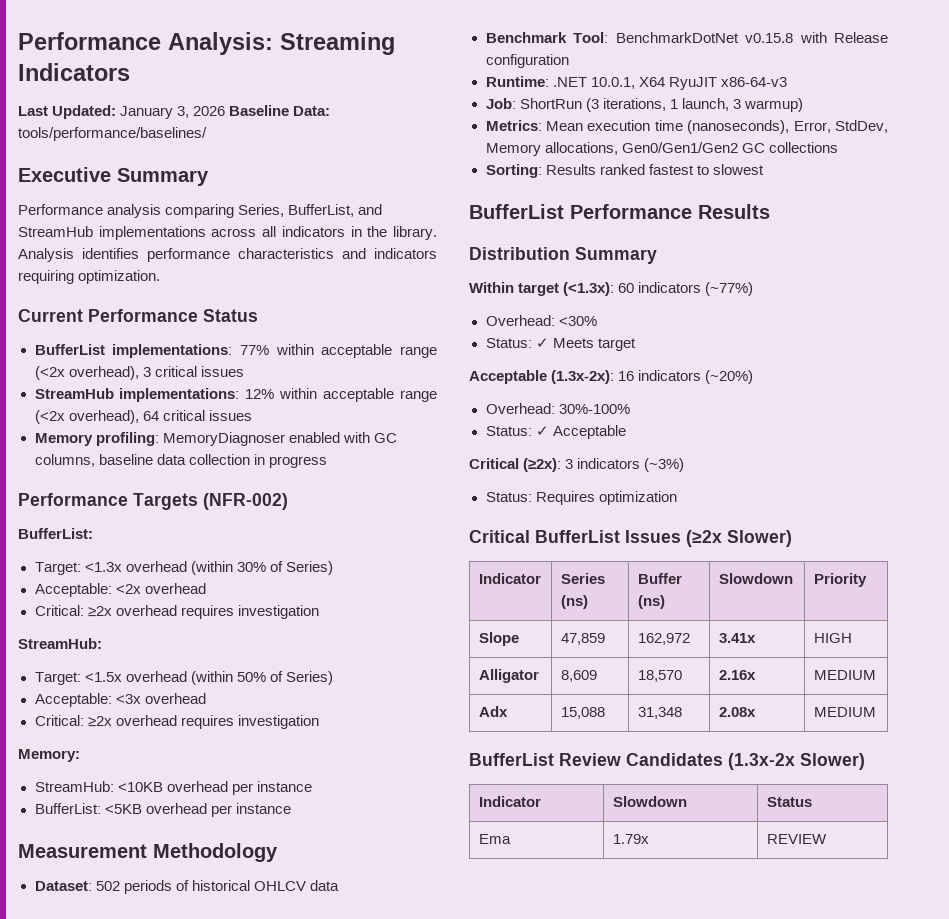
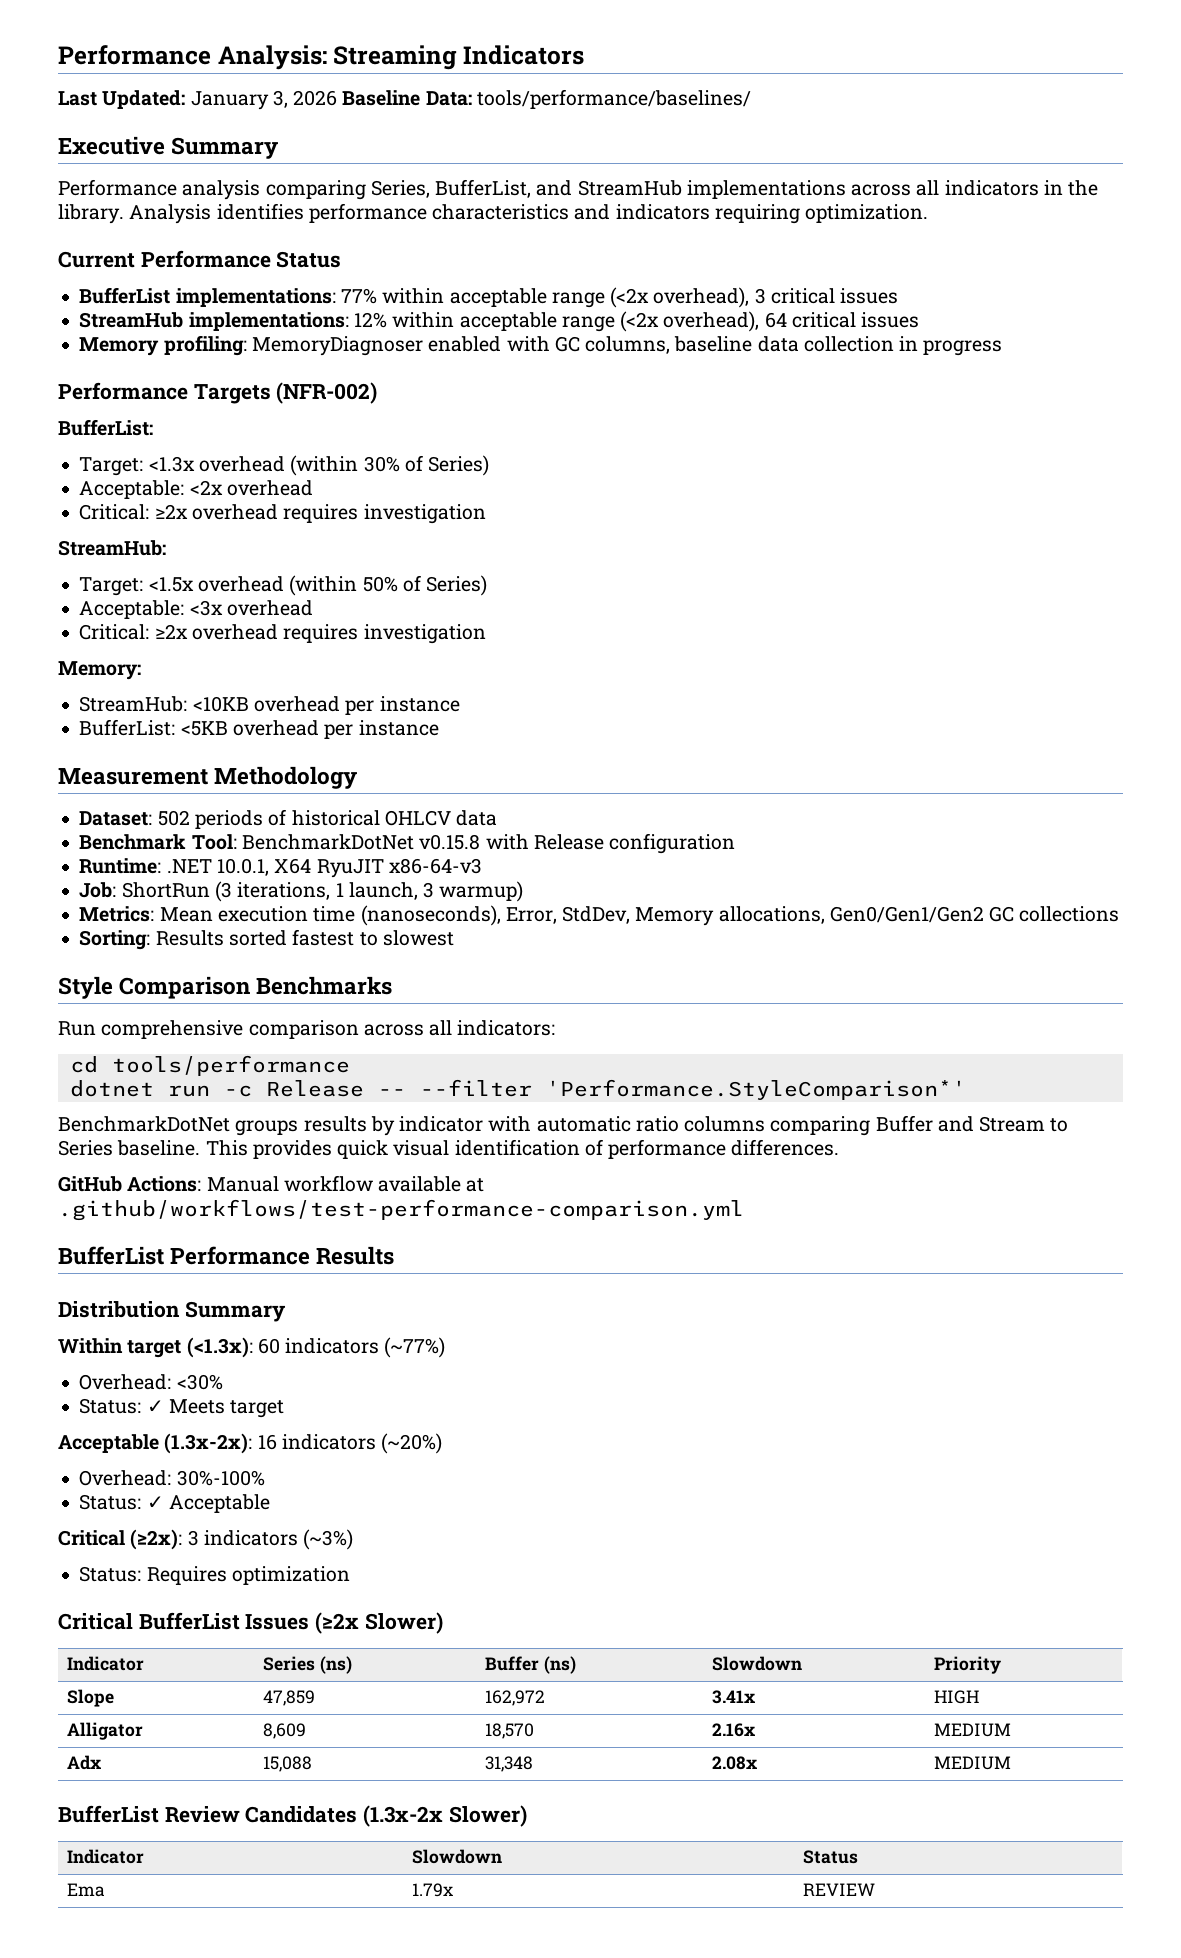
- Sorting: Results ranked fastest to slowest
+ Sorting: Results sorted fastest to slowest
+ Style Comparison Benchmarks
+ Run comprehensive comparison across all indicators:
+ cd tools/performance
+ dotnet run -c Release -- --filter 'Performance.StyleComparison*'
+ BenchmarkDotNet groups results by indicator with automatic ratio columns comparing Buffer and Stream to Series baseline. This provides quick visual identification of performance differences.
+ GitHub Actions: Manual workflow available at .github/workflows/test-performance-comparison.yml

